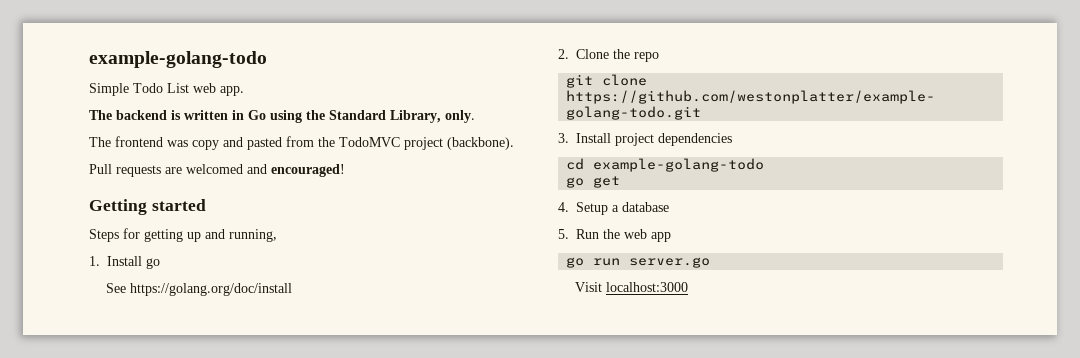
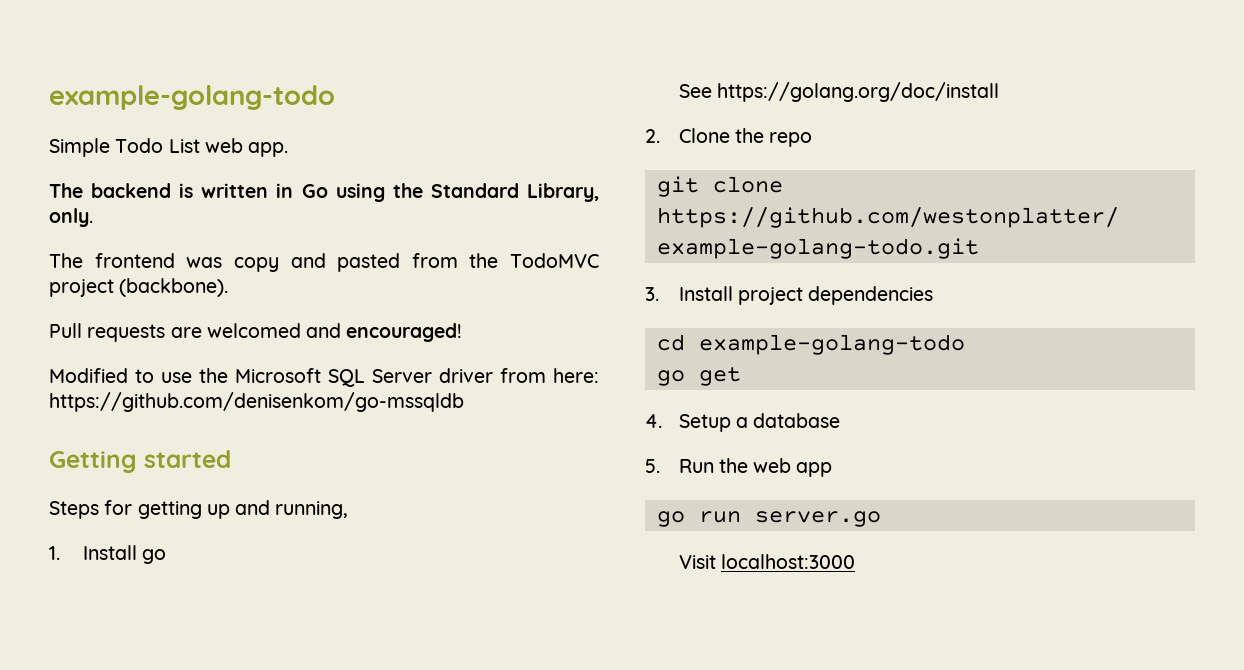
+ Modified to use the Microsoft SQL Server driver from here: https://github.com/denisenkom/go-mssqldb

